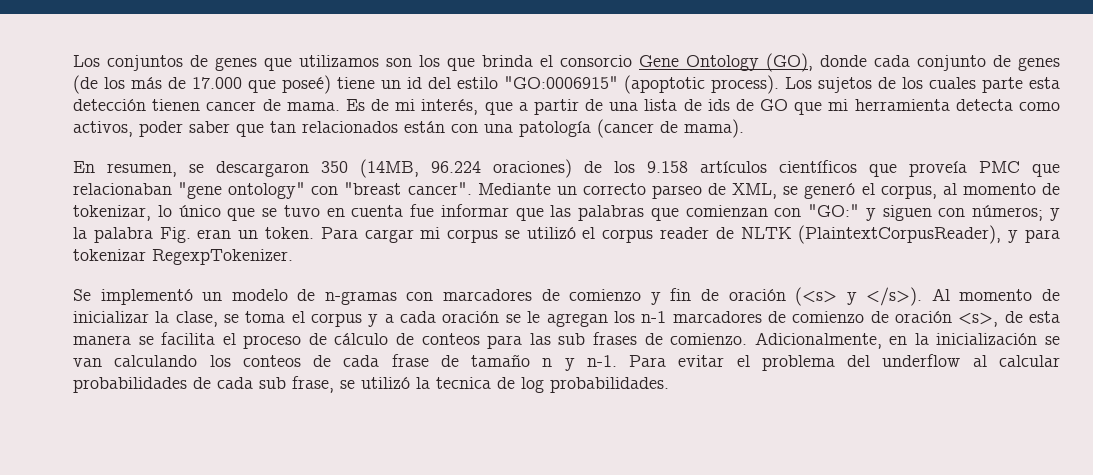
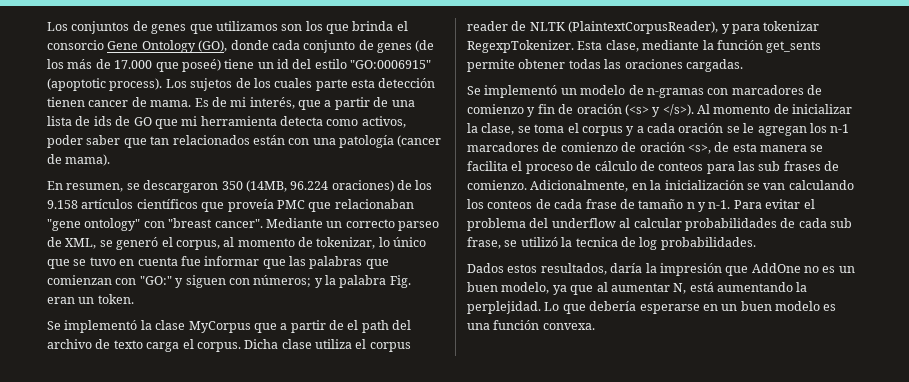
- Mediante un correcto parseo de XML, se generó el corpus, al momento de tokenizar, lo único que se tuvo en cuenta fue informar que las palabras que comienzan con "GO:" y siguen con números; y la palabra Fig. eran un token. Para cargar mi corpus se utilizó el corpus reader de NLTK (PlaintextCorpusReader), y para tokenizar RegexpTokenizer.
+ Mediante un correcto parseo de XML, se generó el corpus, al momento de tokenizar, lo único que se tuvo en cuenta fue informar que las palabras que comienzan con "GO:" y siguen con números; y la palabra Fig. eran un token.
+ Se implementó la clase MyCorpus que a partir de el path del archivo de texto carga el corpus. Dicha clase utiliza el corpus reader de NLTK (PlaintextCorpusReader), y para tokenizar RegexpTokenizer. Esta clase, mediante la función get_sents permite obtener todas las oraciones cargadas.
+ Dados estos resultados, daría la impresión que AddOne no es un buen modelo, ya que al aumentar N, está aumentando la perplejidad. Lo que debería esperarse en un buen modelo es una función convexa.

